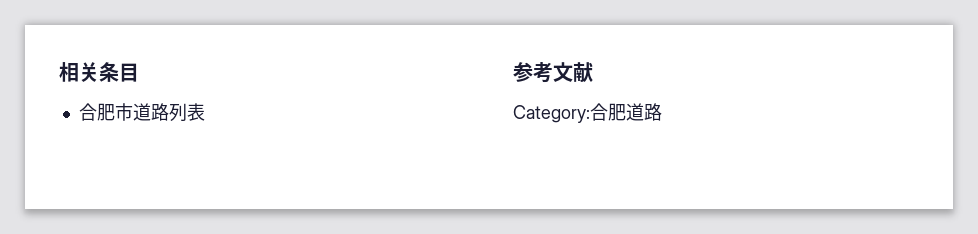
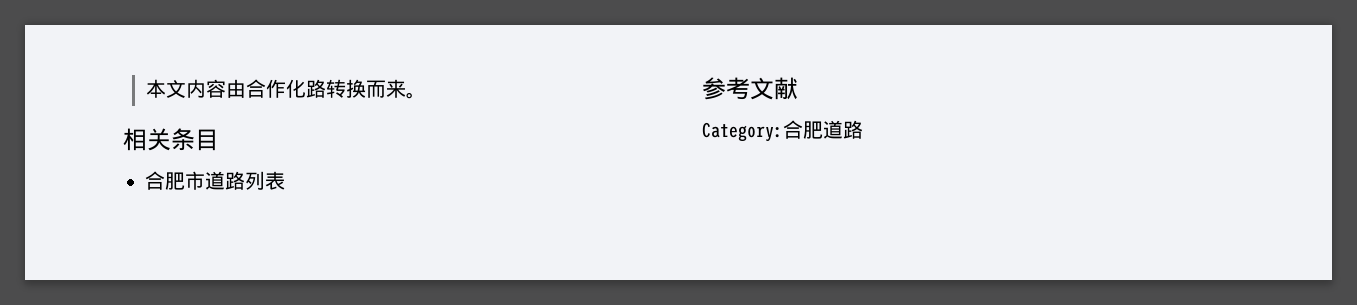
+ 本文内容由合作化路转换而来。

